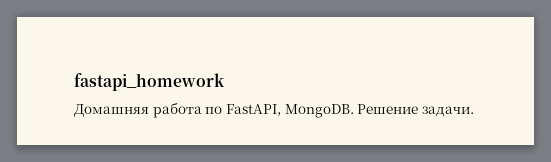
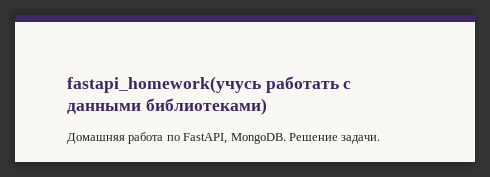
- fastapi_homework
+ fastapi_homework(учусь работать с данными библиотеками)

